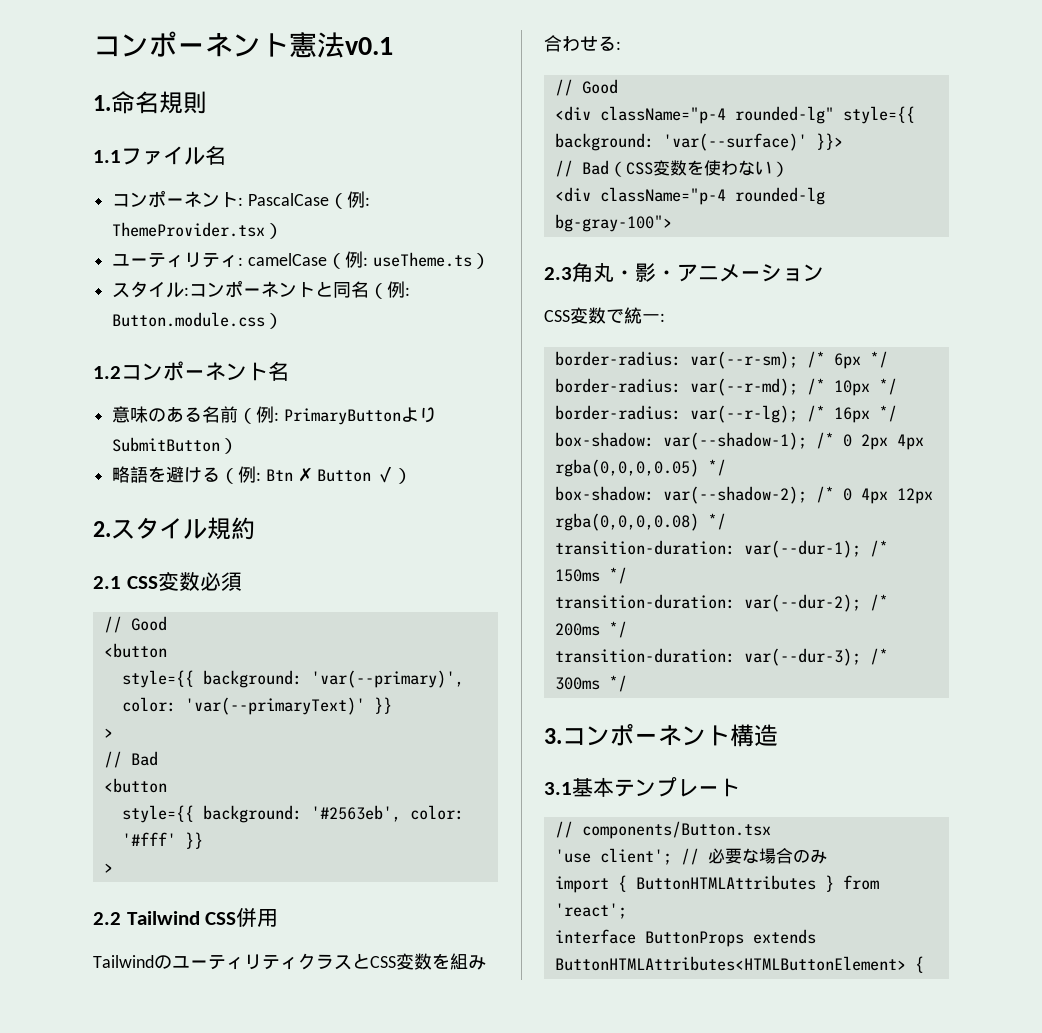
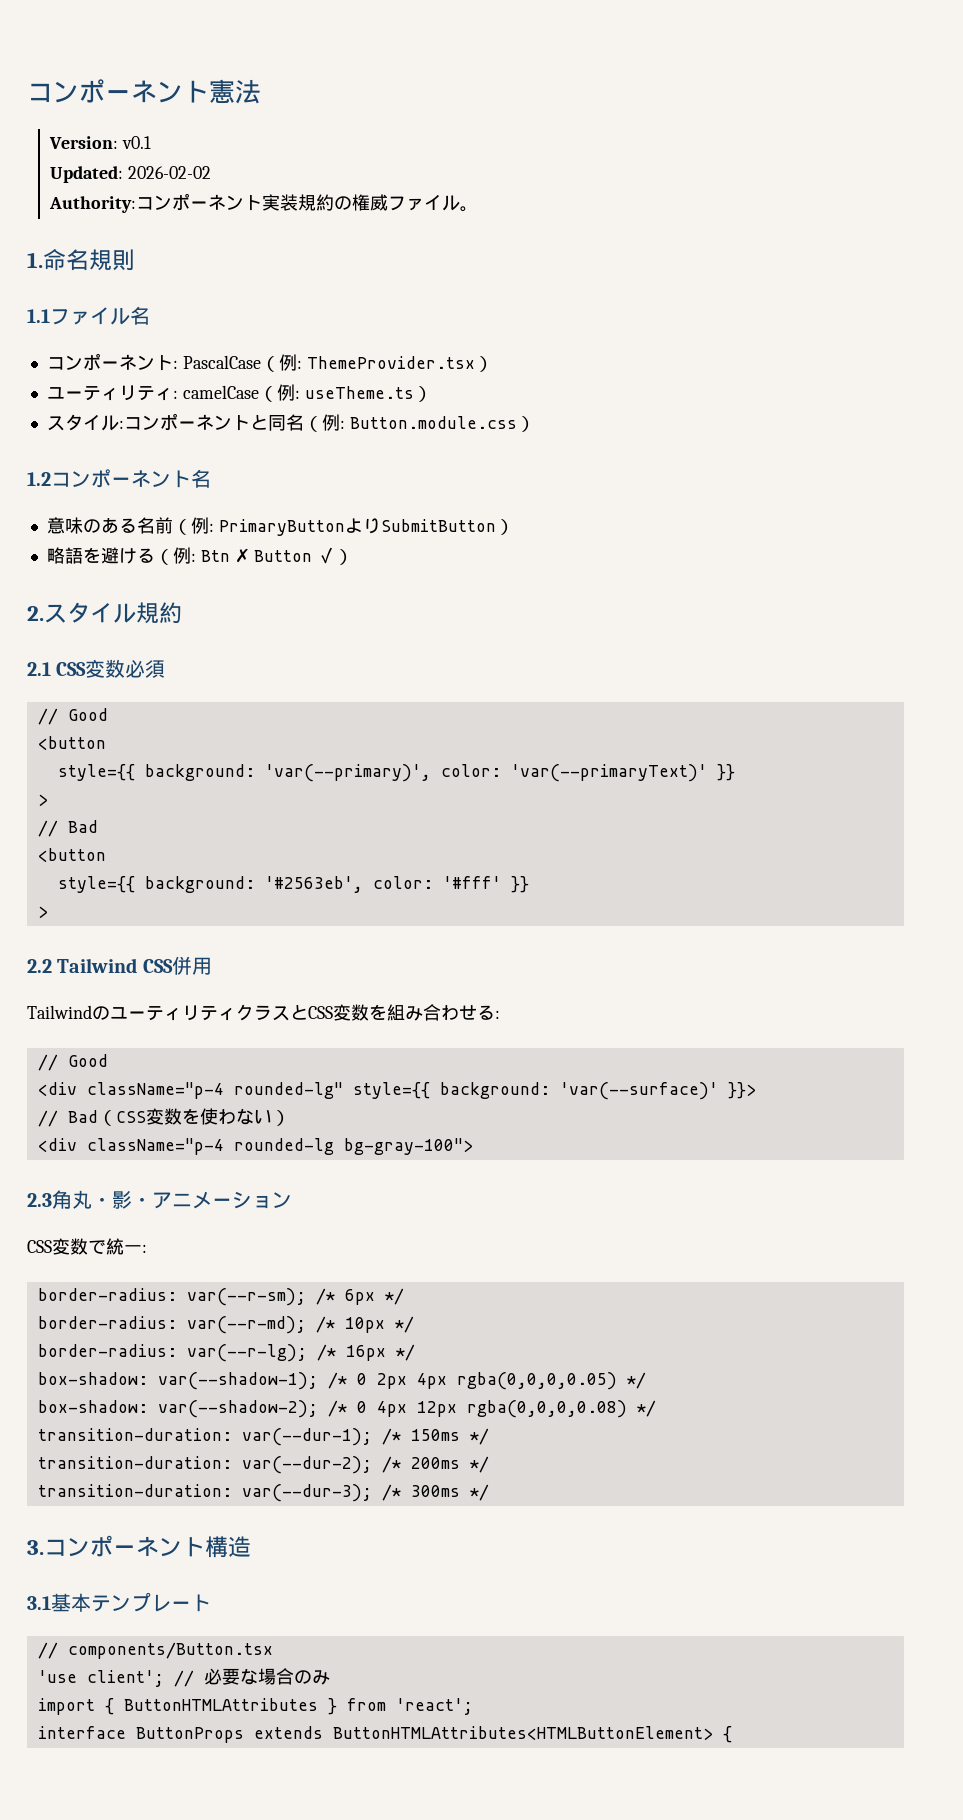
- コンポーネント憲法v0.1
+ コンポーネント憲法
+ Version: v0.1
+ Updated: 2026-02-02
+ Authority:コンポーネント実装規約の権威ファイル。

